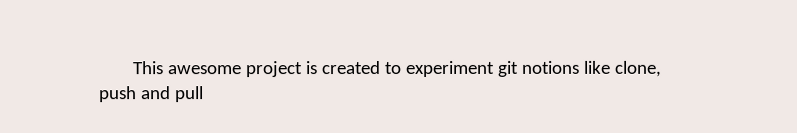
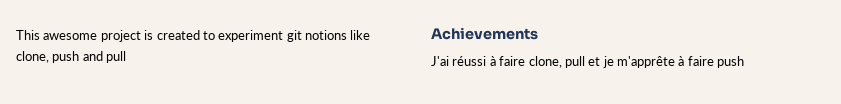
+ Achievements
+ J'ai réussi à faire clone, pull et je m'apprête à faire push

